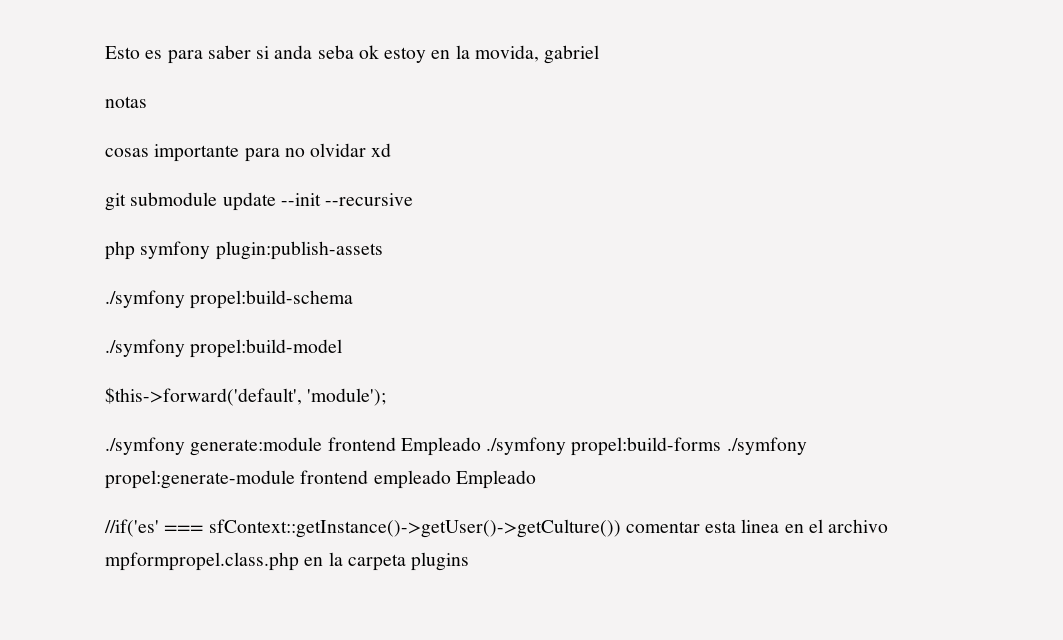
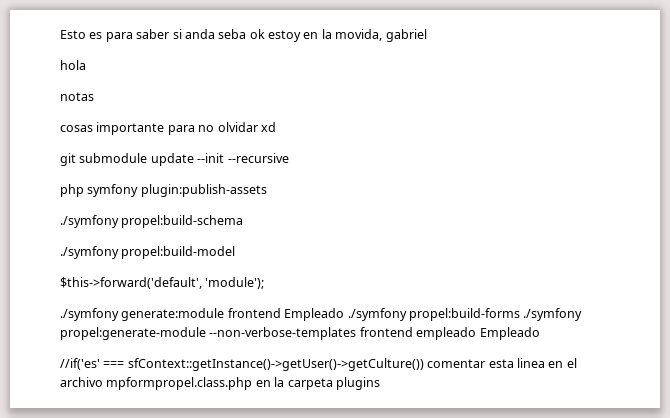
+ hola
- ./symfony generate:module frontend Empleado ./symfony propel:build-forms ./symfony propel:generate-module frontend empleado Empleado
+ ./symfony generate:module frontend Empleado ./symfony propel:build-forms ./symfony propel:generate-module --non-verbose-templates frontend empleado Empleado

